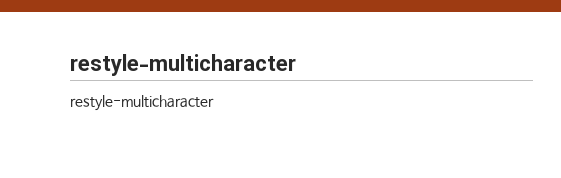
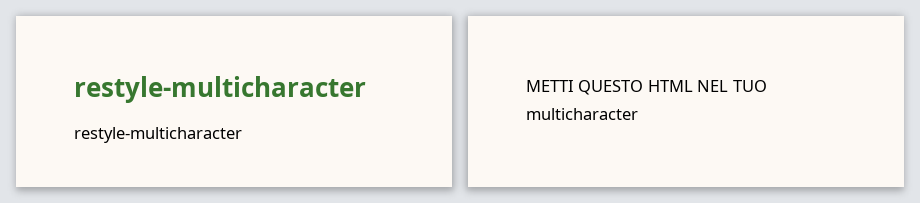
+ METTI QUESTO HTML NEL TUO multicharacter

